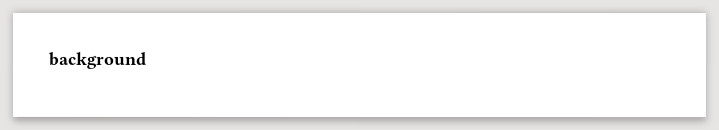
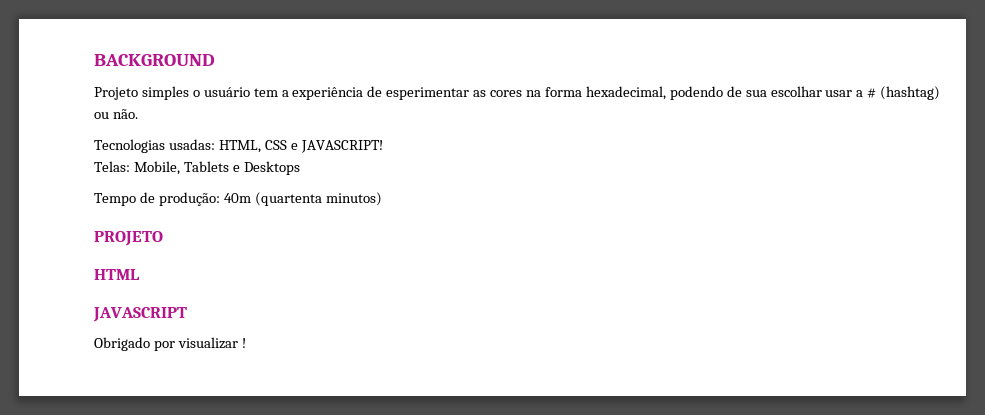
- background
+ BACKGROUND
+ Projeto simples o usuário tem a experiência de esperimentar as cores na forma hexadecimal, podendo de sua escolhar usar a # (hashtag) ou não.
+ Tecnologias usadas: HTML, CSS e JAVASCRIPT!
+ Telas: Mobile, Tablets e Desktops
+ Tempo de produção: 40m (quartenta minutos)
+ PROJETO
+ HTML
+ JAVASCRIPT
+ Obrigado por visualizar !

